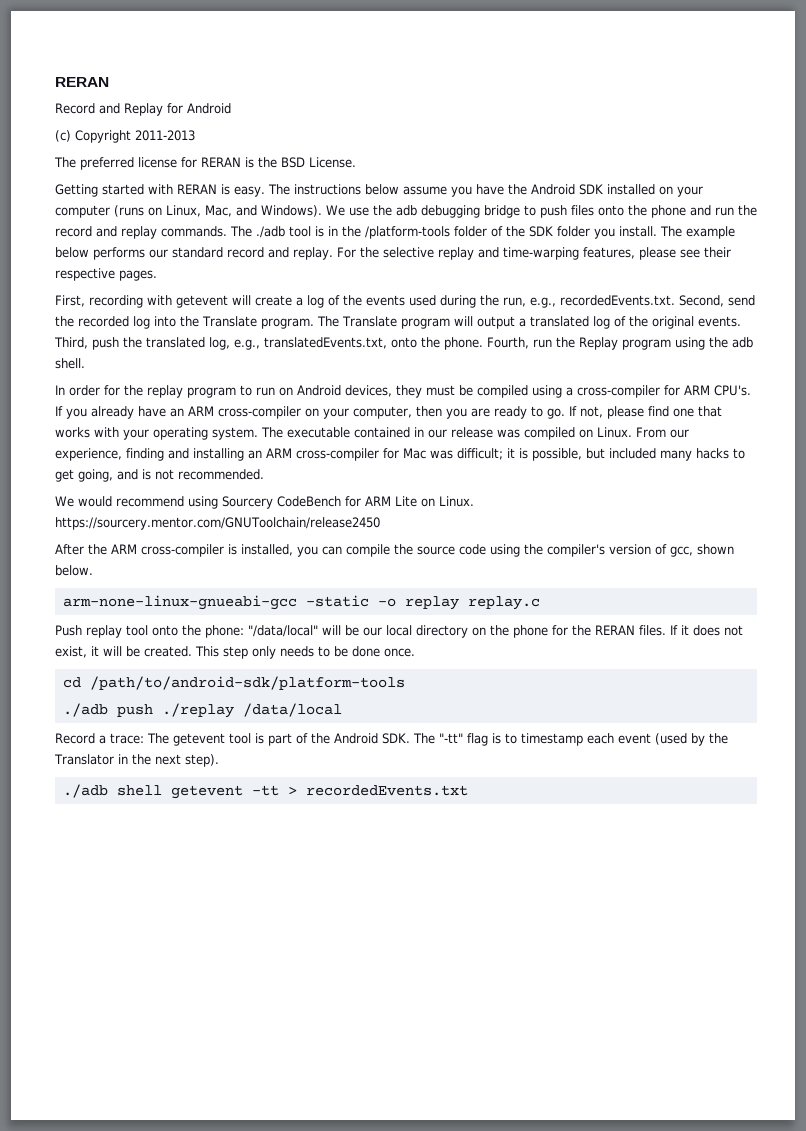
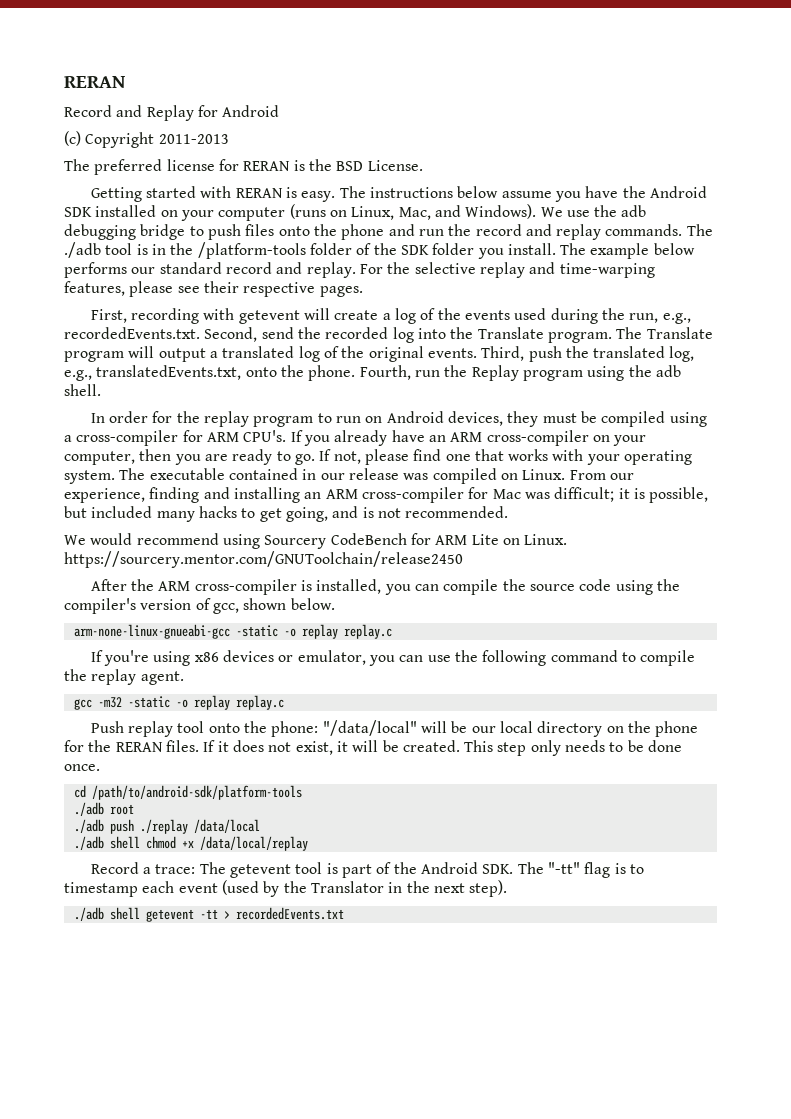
+ If you're using x86 devices or emulator, you can use the following command to compile the replay agent.
+ gcc -m32 -static -o replay replay.c
+ ./adb root
+ ./adb shell chmod +x /data/local/replay

